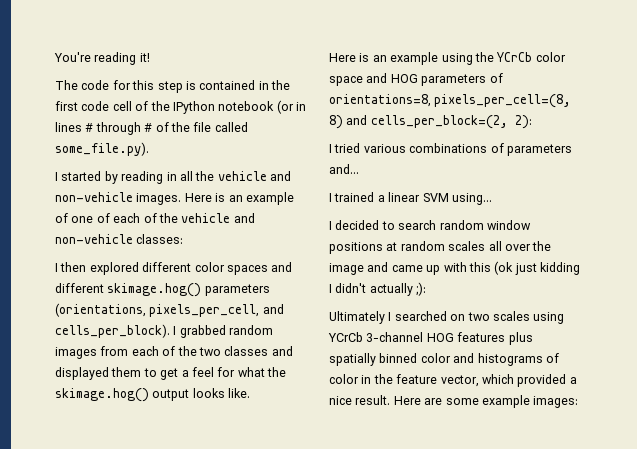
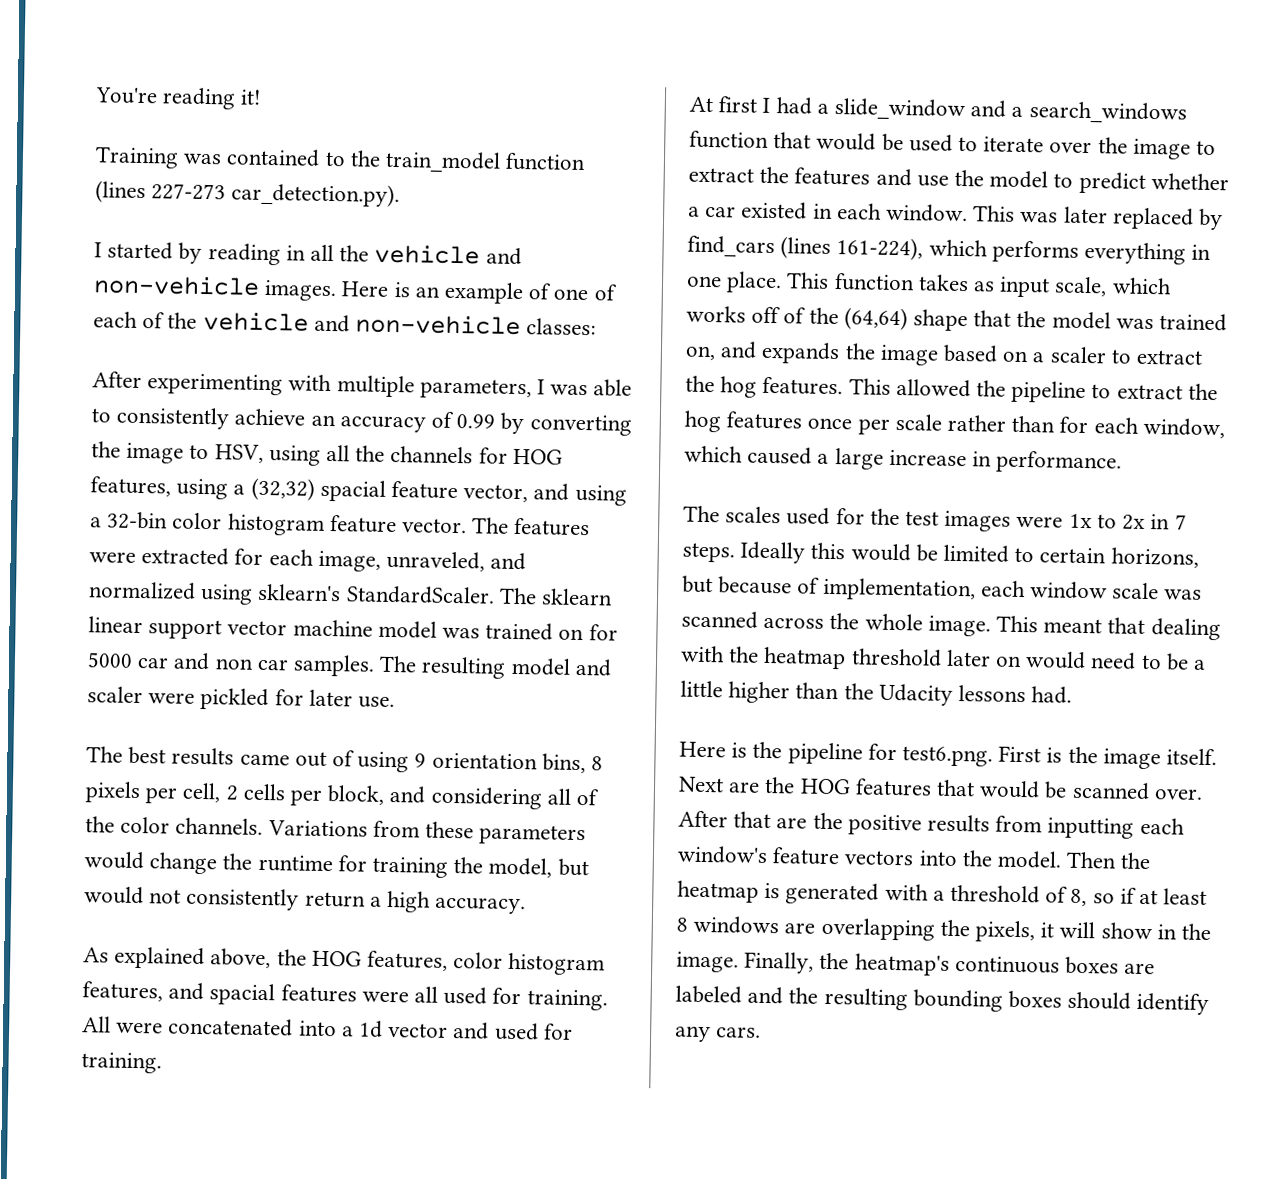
- The code for this step is contained in the first code cell of the IPython notebook (or in lines # through # of the file called some_file.py).
+ Training was contained to the train_model function (lines 227-273 car_detection.py).
- I then explored different color spaces and different skimage.hog() parameters (orientations, pixels_per_cell, and cells_per_block). I grabbed random images from each of the two classes and displayed them to get a feel for what the skimage.hog() output looks like.
- Here is an example using the YCrCb color space and HOG parameters of orientations=8, pixels_per_cell=(8, 8) and cells_per_block=(2, 2):
- I tried various combinations of parameters and...
- I trained a linear SVM using...
- I decided to search random window positions at random scales all over the image and came up with this (ok just kidding I didn't actually ;):
- Ultimately I searched on two scales using YCrCb 3-channel HOG features plus spatially binned color and histograms of color in the feature vector, which provided a nice result. Here are some example images:
+ After experimenting with multiple parameters, I was able to consistently achieve an accuracy of 0.99 by converting the image to HSV, using all the channels for HOG features, using a (32,32) spacial feature vector, and using a 32-bin color histogram feature vector. The features were extracted for each image, unraveled, and normalized using sklearn's StandardScaler. The sklearn linear support vector machine model was trained on for 5000 car and non car samples. The resulting model and scaler were pickled for later use.
+ The best results came out of using 9 orientation bins, 8 pixels per cell, 2 cells per block, and considering all of the color channels. Variations from these parameters would change the runtime for training the model, but would not consistently return a high accuracy.
+ As explained above, the HOG features, color histogram features, and spacial features were all used for training. All were concatenated into a 1d vector and used for training.
+ At first I had a slide_window and a search_windows function that would be used to iterate over the image to extract the features and use the model to predict whether a car existed in each window. This was later replaced by find_cars (lines 161-224), which performs everything in one place. This function takes as input scale, which works off of the (64,64) shape that the model was trained on, and expands the image based on a scaler to extract the hog features. This allowed the pipeline to extract the hog features once per scale rather than for each window, which caused a large increase in performance.
+ The scales used for the test images were 1x to 2x in 7 steps. Ideally this would be limited to certain horizons, but because of implementation, each window scale was scanned across the whole image. This meant that dealing with the heatmap threshold later on would need to be a little higher than the Udacity lessons had.
+ Here is the pipeline for test6.png. First is the image itself. Next are the HOG features that would be scanned over. After that are the positive results from inputting each window's feature vectors into the model. Then the heatmap is generated with a threshold of 8, so if at least 8 windows are overlapping the pixels, it will show in the image. Finally, the heatmap's continuous boxes are labeled and the resulting bounding boxes should identify any cars.

